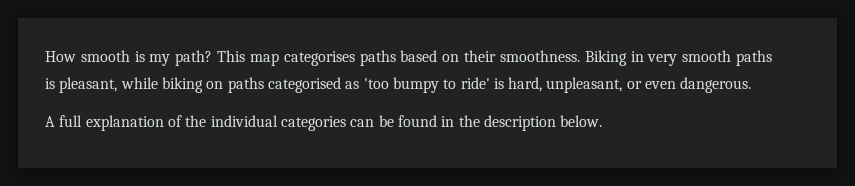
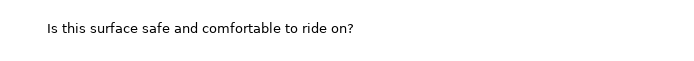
- How smooth is my path? This map categorises paths based on their smoothness. Biking in very smooth paths is pleasant, while biking on paths categorised as 'too bumpy to ride' is hard, unpleasant, or even dangerous.
- A full explanation of the individual categories can be found in the description below.
+ Is this surface safe and comfortable to ride on?

